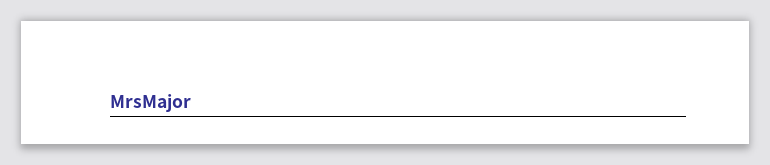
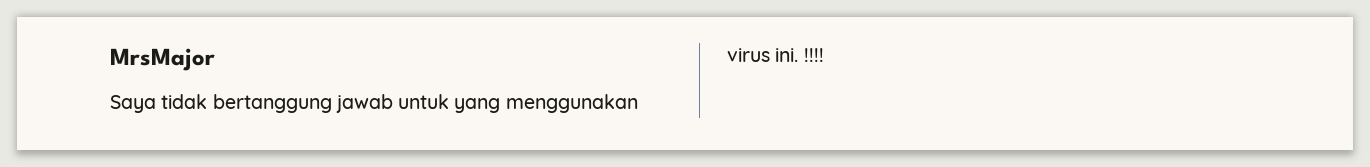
+ Saya tidak bertanggung jawab untuk yang menggunakan virus ini. !!!!

